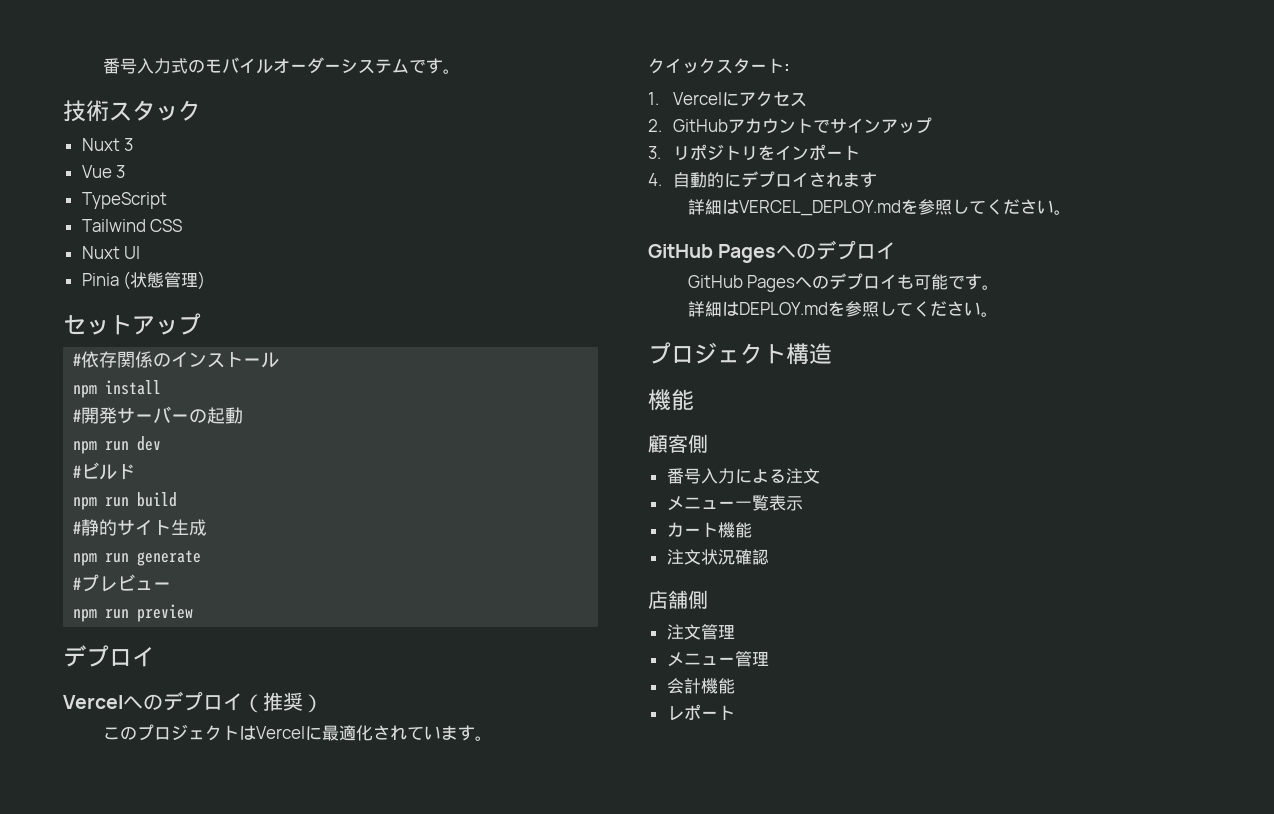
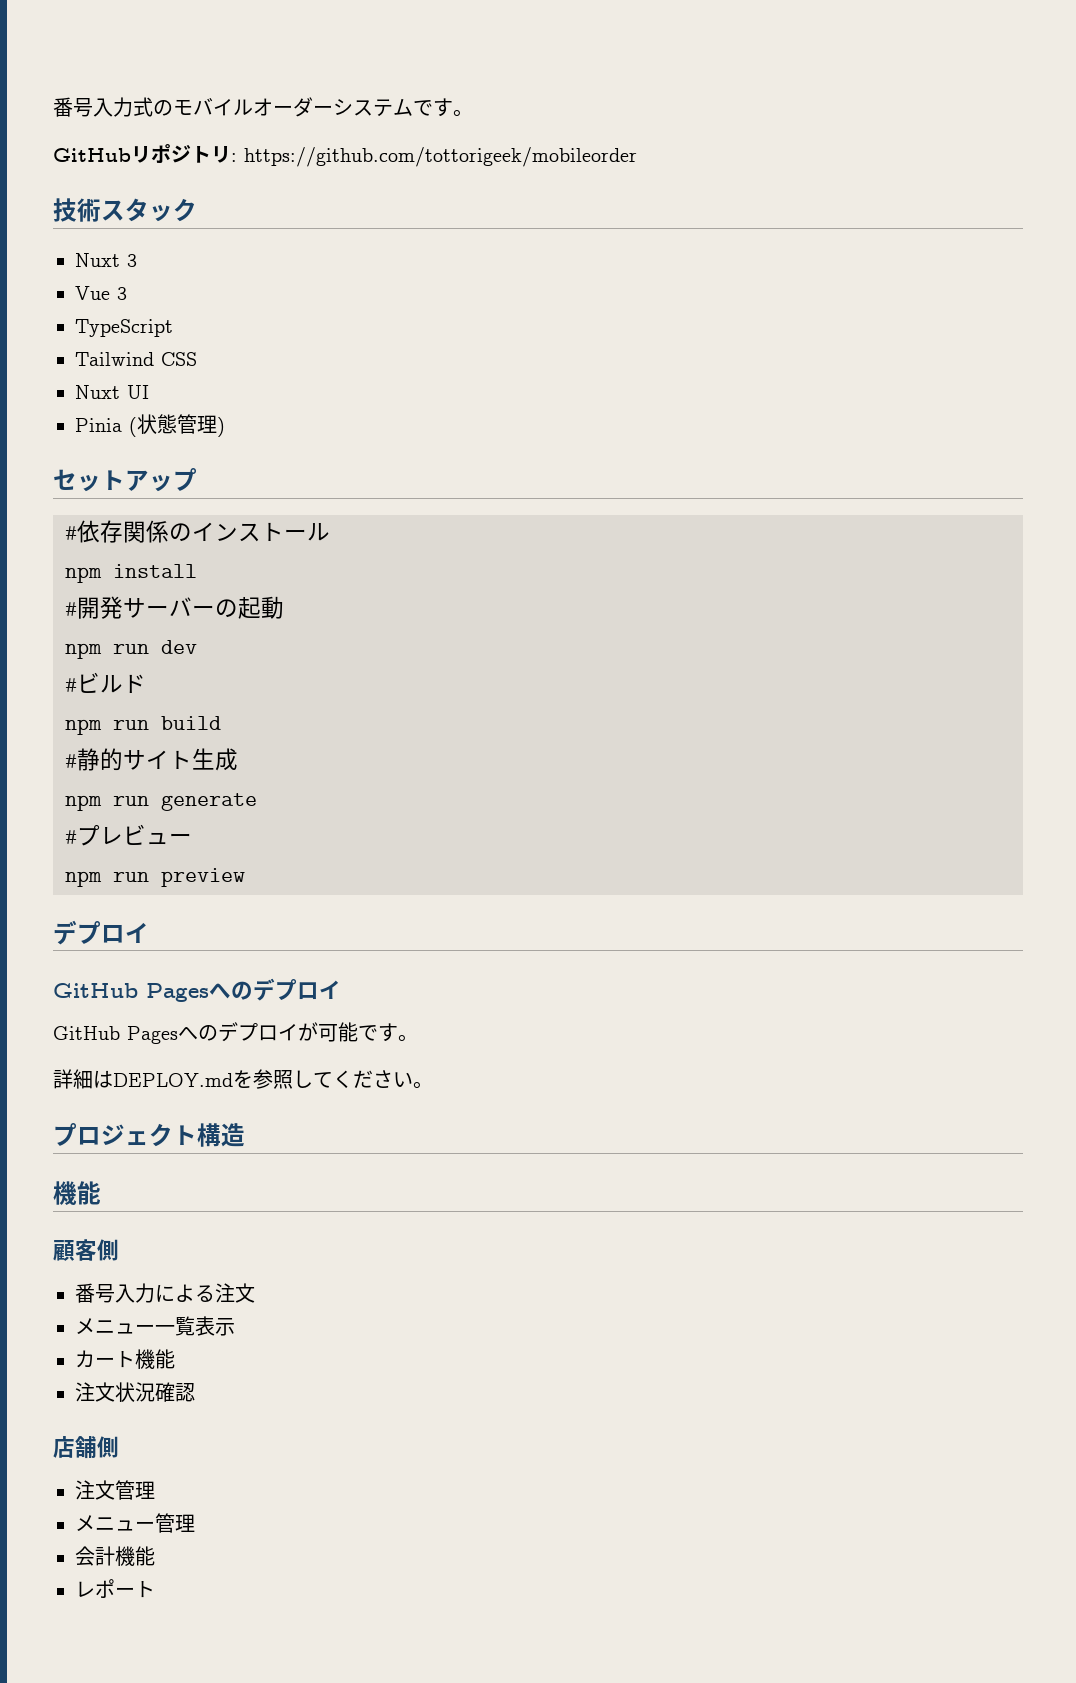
+ GitHubリポジトリ: https://github.com/tottorigeek/mobileorder
- Vercelへのデプロイ（推奨）
- このプロジェクトはVercelに最適化されています。
- クイックスタート:
- 1. Vercelにアクセス
- 2. GitHubアカウントでサインアップ
- 3.リポジトリをインポート
- 4.自動的にデプロイされます
- 詳細はVERCEL_DEPLOY.mdを参照してください。
- GitHub Pagesへのデプロイも可能です。
+ GitHub Pagesへのデプロイが可能です。

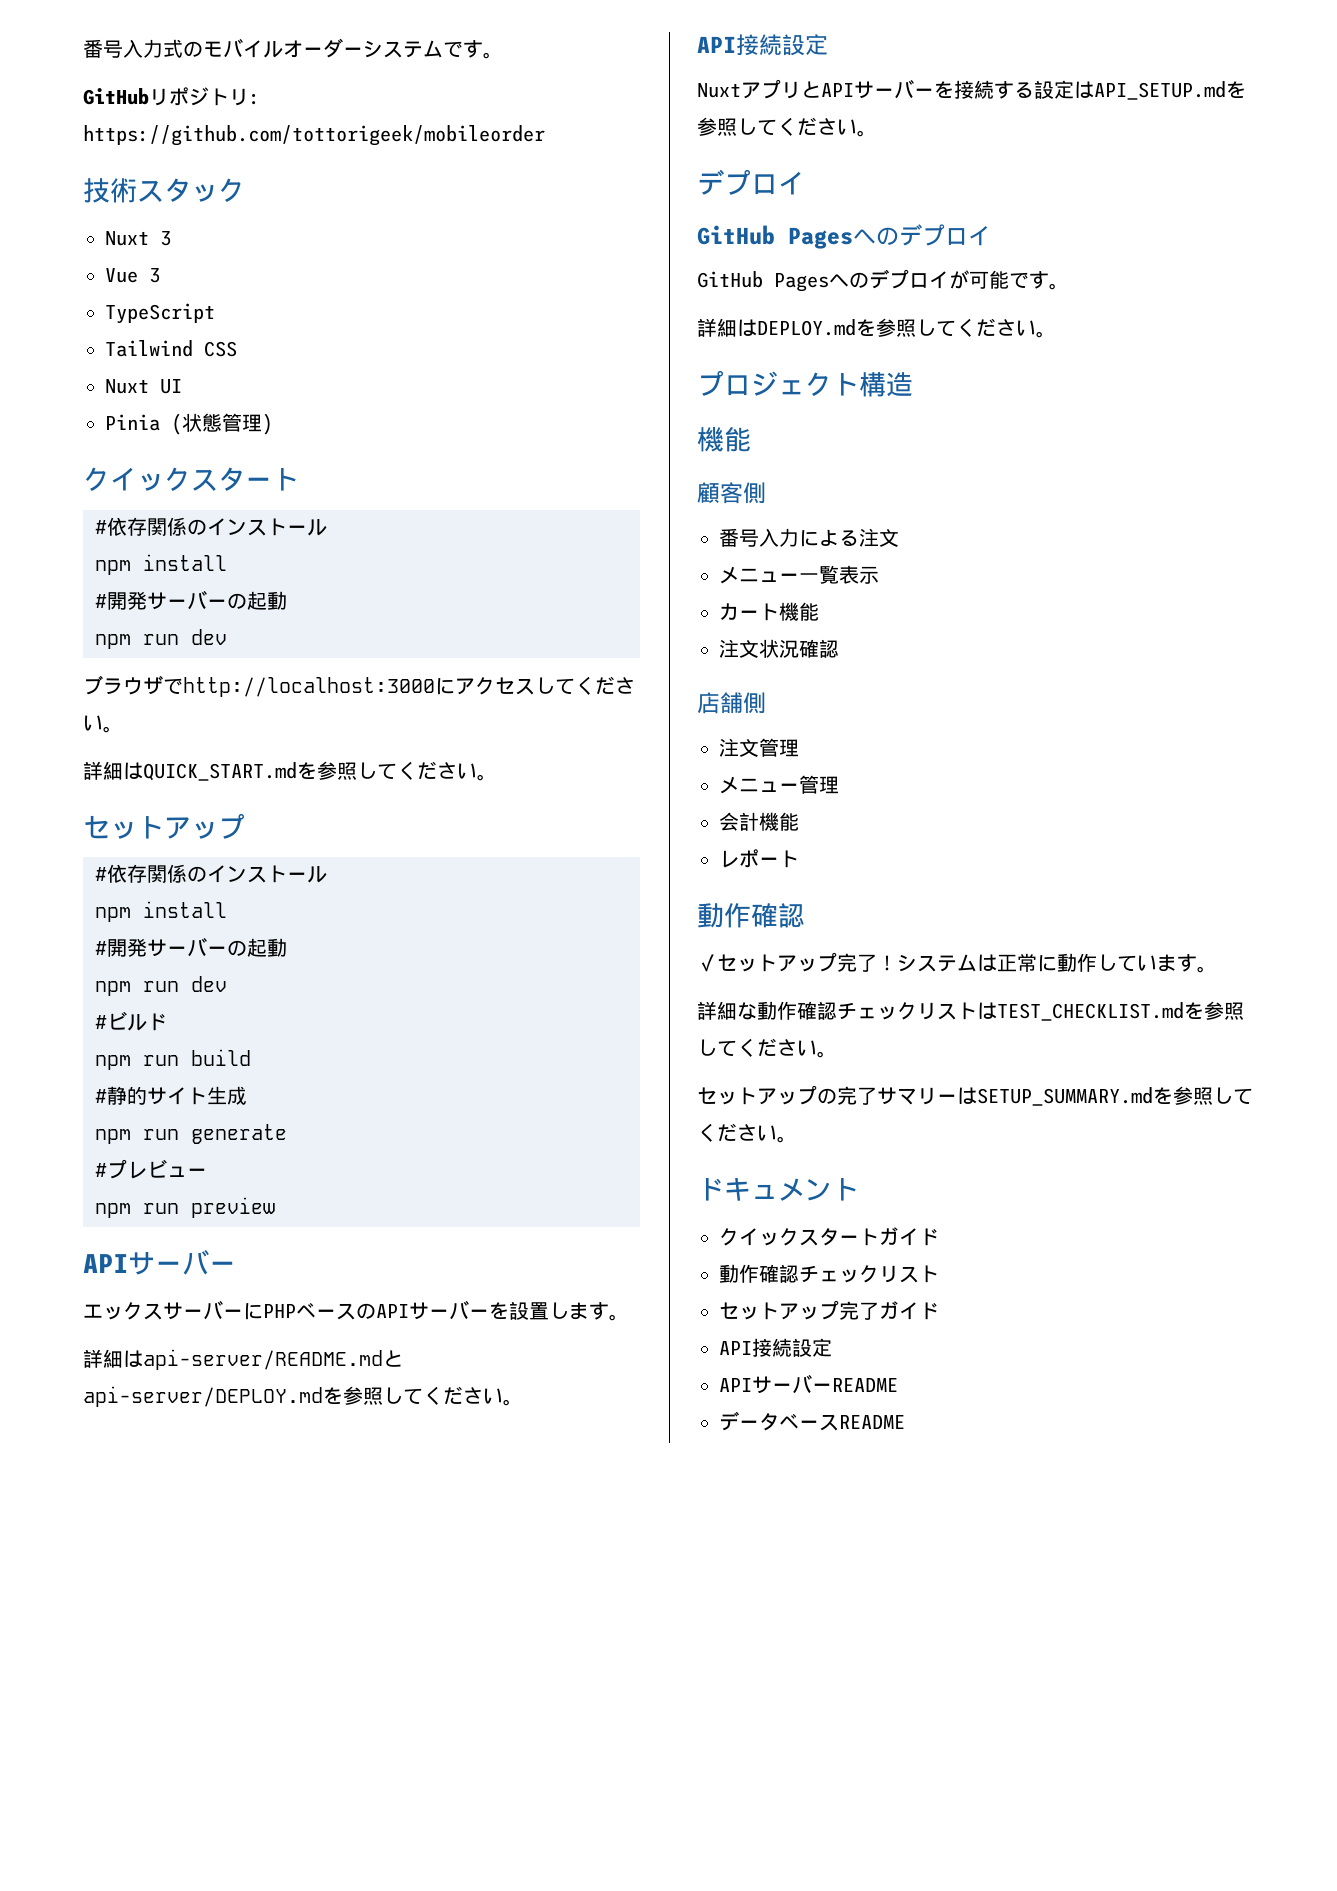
  Pinia (状態管理)
+ クイックスタート
+ #依存関係のインストール
+ npm install
+ #開発サーバーの起動
+ npm run dev
+ ブラウザでhttp://localhost:3000にアクセスしてください。
+ 詳細はQUICK_START.mdを参照してください。
  npm run preview
+ APIサーバー
+ エックスサーバーにPHPベースのAPIサーバーを設置します。
+ 詳細はapi-server/README.mdとapi-server/DEPLOY.mdを参照してください。
+ API接続設定
+ NuxtアプリとAPIサーバーを接続する設定はAPI_SETUP.mdを参照してください。
  レポート
+ 動作確認
+ ✓セットアップ完了！システムは正常に動作しています。
+ 詳細な動作確認チェックリストはTEST_CHECKLIST.mdを参照してください。
+ セットアップの完了サマリーはSETUP_SUMMARY.mdを参照してください。
+ ドキュメント
+ クイックスタートガイド
+ 動作確認チェックリスト
+ セットアップ完了ガイド
+ API接続設定
+ APIサーバーREADME
+ データベースREADME

